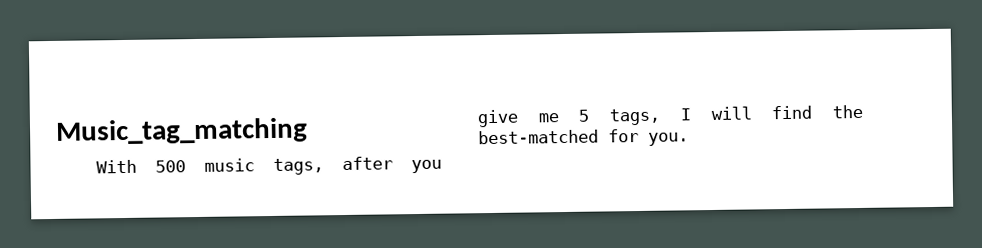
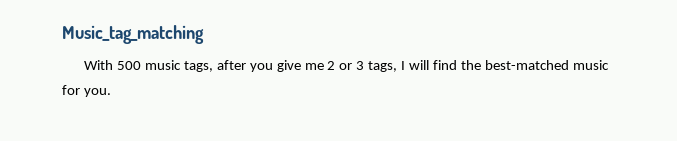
- With 500 music tags, after you give me 5 tags, I will find the best-matched for you.
+ With 500 music tags, after you give me 2 or 3 tags, I will find the best-matched music for you.

